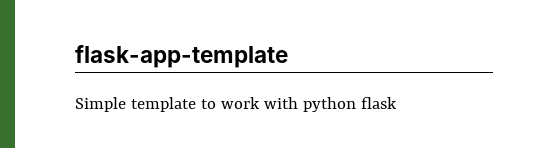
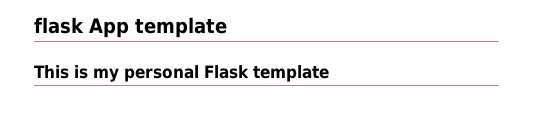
- flask-app-template
- Simple template to work with python flask
+ flask App template
+ This is my personal Flask template

